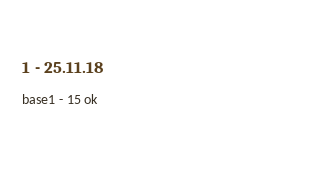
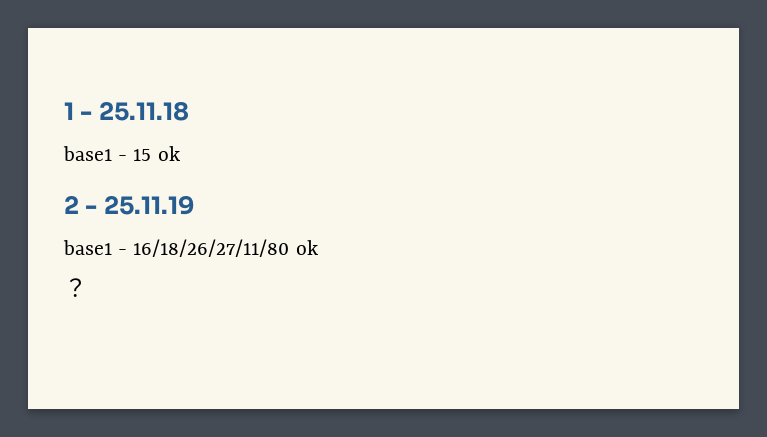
+ 2 - 25.11.19
+ base1 - 16/18/26/27/11/80 ok
+ ？

